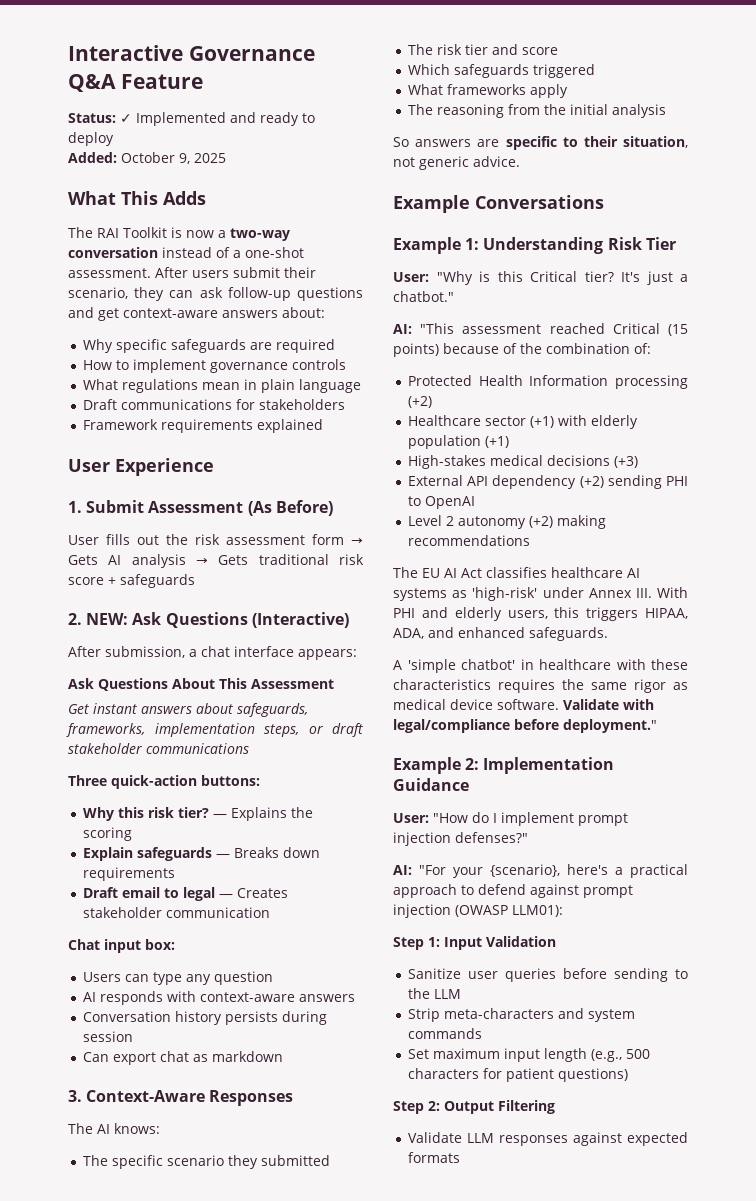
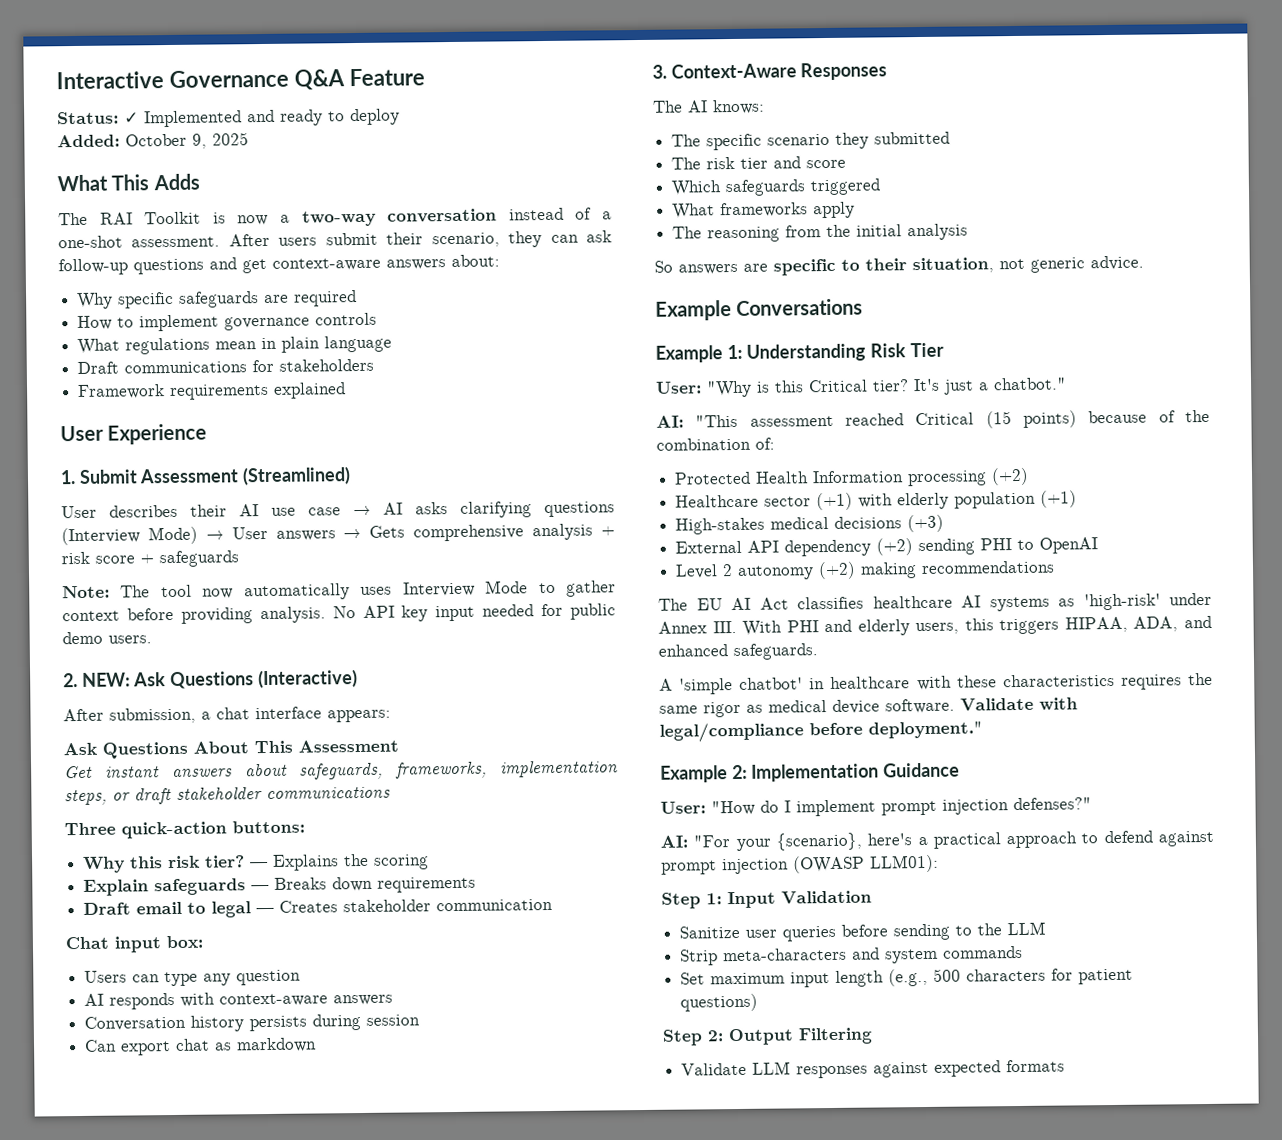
- 1. Submit Assessment (As Before)
- User fills out the risk assessment form → Gets AI analysis → Gets traditional risk score + safeguards
+ 1. Submit Assessment (Streamlined)
+ User describes their AI use case → AI asks clarifying questions (Interview Mode) → User answers → Gets comprehensive analysis + risk score + safeguards
+ Note: The tool now automatically uses Interview Mode to gather context before providing analysis. No API key input needed for public demo users.

